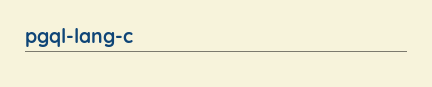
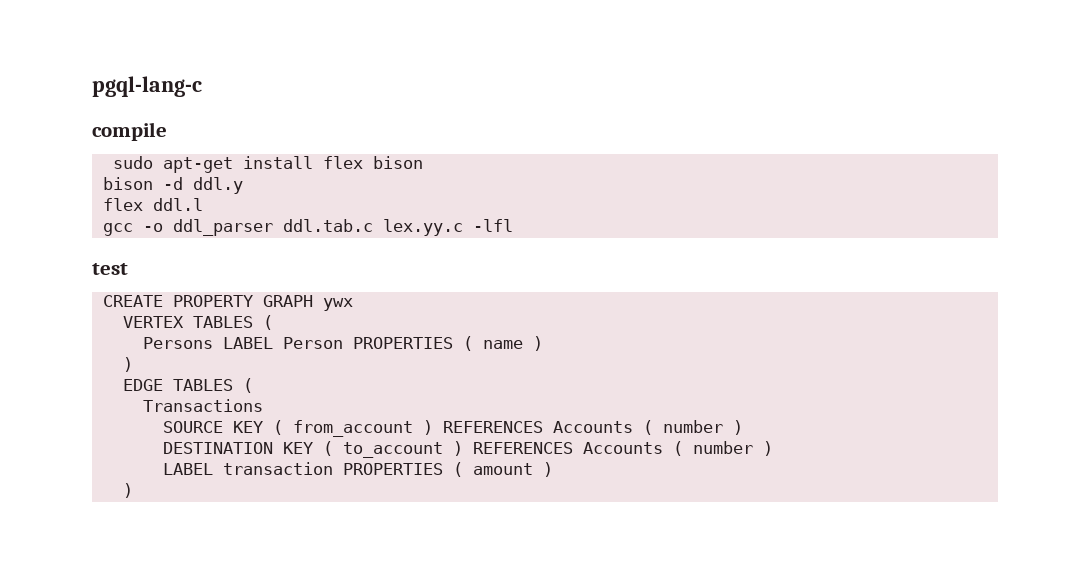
+ compile
+ sudo apt-get install flex bison
+ bison -d ddl.y
+ flex ddl.l
+ gcc -o ddl_parser ddl.tab.c lex.yy.c -lfl
+ test
+ CREATE PROPERTY GRAPH ywx
+ VERTEX TABLES (
+ Persons LABEL Person PROPERTIES ( name )
+ )
+ EDGE TABLES (
+ Transactions
+ SOURCE KEY ( from_account ) REFERENCES Accounts ( number )
+ DESTINATION KEY ( to_account ) REFERENCES Accounts ( number )
+ LABEL transaction PROPERTIES ( amount )
+ )

